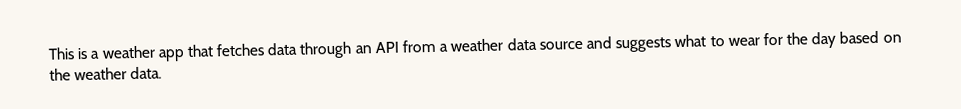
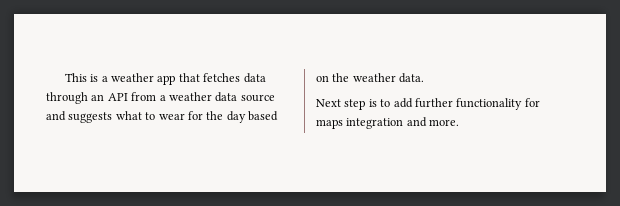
+ Next step is to add further functionality for maps integration and more.

